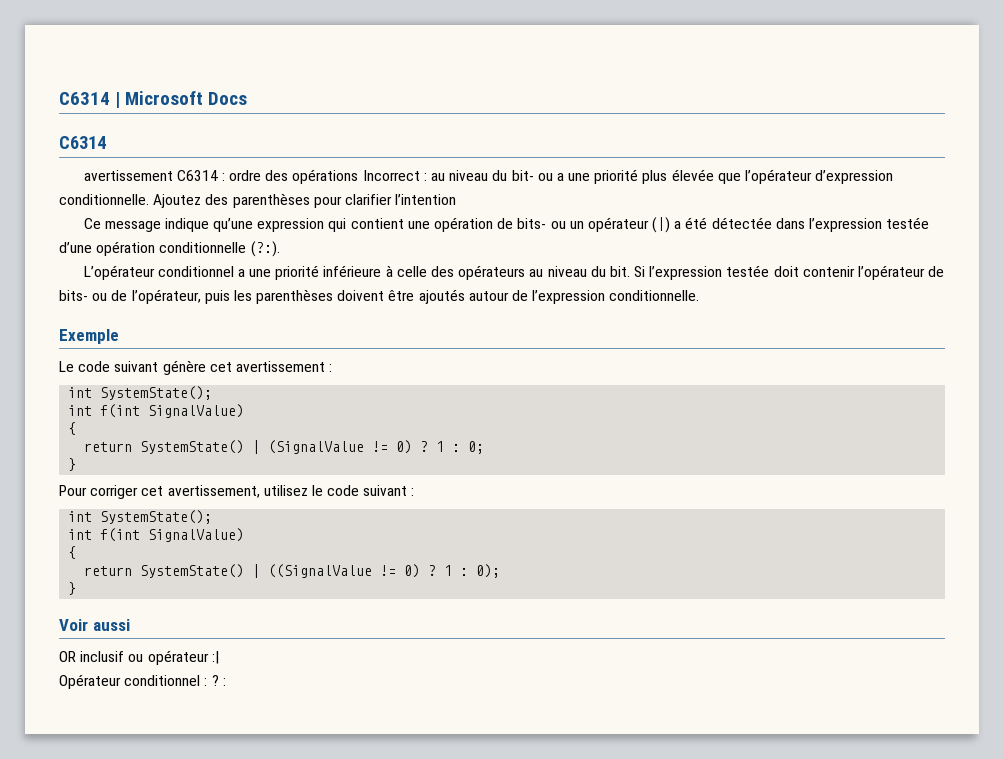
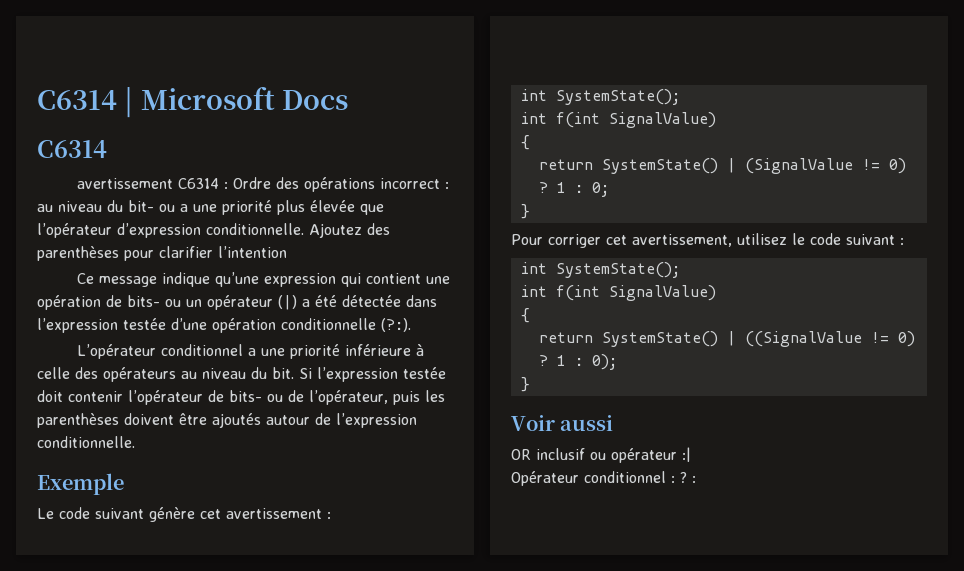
- avertissement C6314 : ordre des opérations Incorrect : au niveau du bit- ou a une priorité plus élevée que l’opérateur d’expression conditionnelle.
+ avertissement C6314 : Ordre des opérations incorrect : au niveau du bit- ou a une priorité plus élevée que l’opérateur d’expression conditionnelle.

